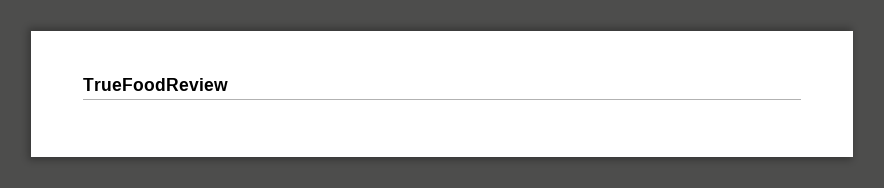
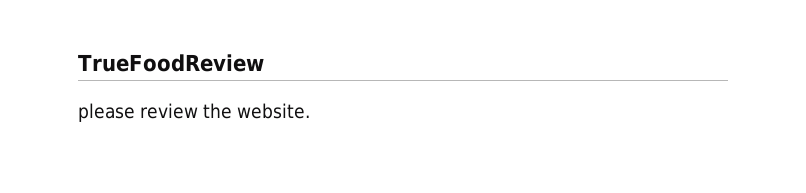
+ please review the website.

